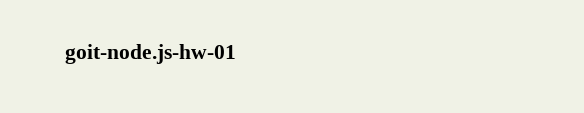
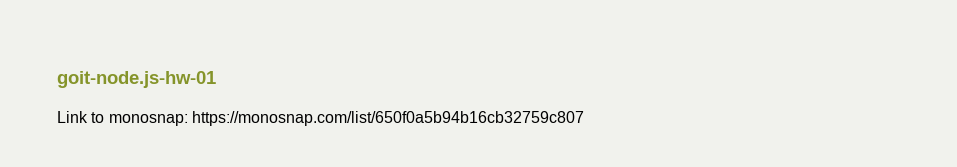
+ Link to monosnap: https://monosnap.com/list/650f0a5b94b16cb32759c807

